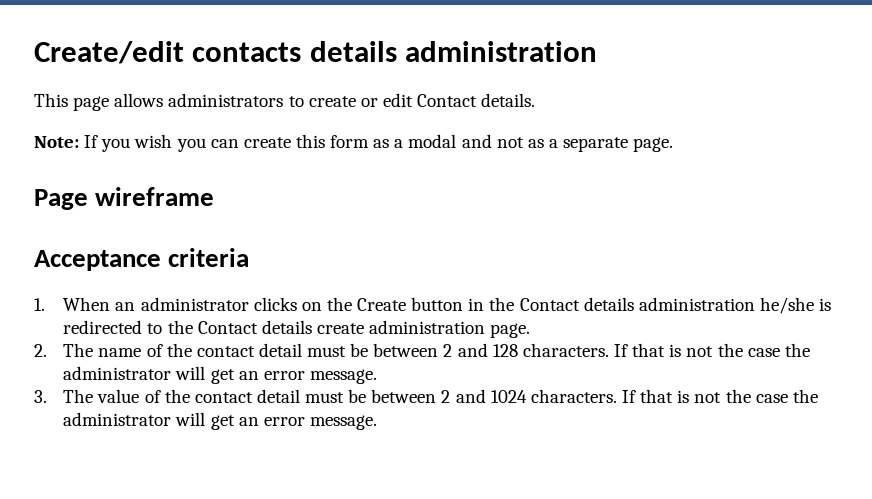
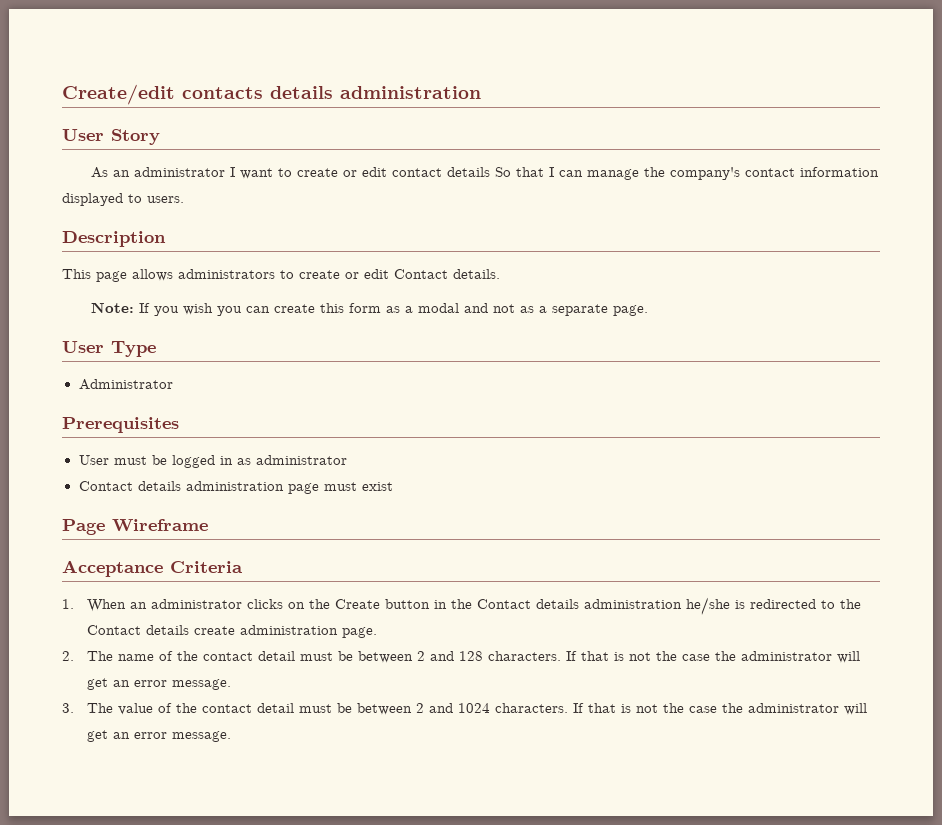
+ User Story
+ As an administrator I want to create or edit contact details So that I can manage the company's contact information displayed to users.
+ Description
+ User Type
+ Administrator
+ Prerequisites
+ User must be logged in as administrator
+ Contact details administration page must exist
- Page wireframe
+ Page Wireframe
- Acceptance criteria
+ Acceptance Criteria

